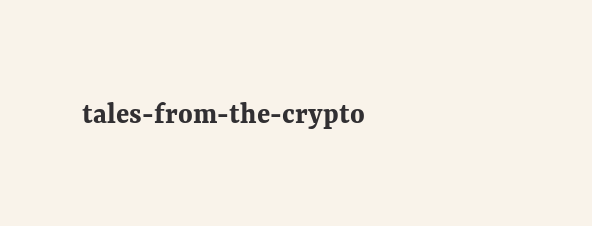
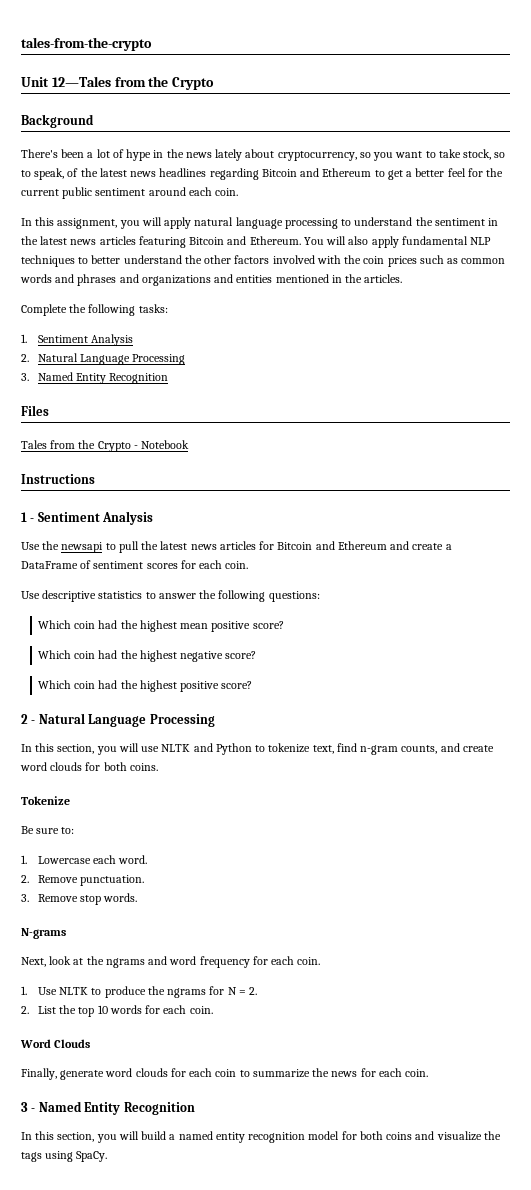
+ Unit 12—Tales from the Crypto
+ Background
+ There's been a lot of hype in the news lately about cryptocurrency, so you want to take stock, so to speak, of the latest news headlines regarding Bitcoin and Ethereum to get a better feel for the current public sentiment around each coin.
+ In this assignment, you will apply natural language processing to understand the sentiment in the latest news articles featuring Bitcoin and Ethereum. You will also apply fundamental NLP techniques to better understand the other factors involved with the coin prices such as common words and phrases and organizations and entities mentioned in the articles.
+ Complete the following tasks:
+ 1. Sentiment Analysis
+ 2. Natural Language Processing
+ 3. Named Entity Recognition
+ Files
+ Tales from the Crypto - Notebook
+ Instructions
+ 1 - Sentiment Analysis
+ Use the newsapi to pull the latest news articles for Bitcoin and Ethereum and create a DataFrame of sentiment scores for each coin.
+ Use descriptive statistics to answer the following questions:
+ Which coin had the highest mean positive score?
+ Which coin had the highest negative score?
+ Which coin had the highest positive score?
+ 2 - Natural Language Processing
+ In this section, you will use NLTK and Python to tokenize text, find n-gram counts, and create word clouds for both coins.
+ Tokenize
+ Be sure to:
+ 1. Lowercase each word.
+ 2. Remove punctuation.
+ 3. Remove stop words.
+ N-grams
+ Next, look at the ngrams and word frequency for each coin.
+ 1. Use NLTK to produce the ngrams for N = 2.
+ 2. List the top 10 words for each coin.
+ Word Clouds
+ Finally, generate word clouds for each coin to summarize the news for each coin.
+ 3 - Named Entity Recognition
+ In this section, you will build a named entity recognition model for both coins and visualize the tags using SpaCy.

